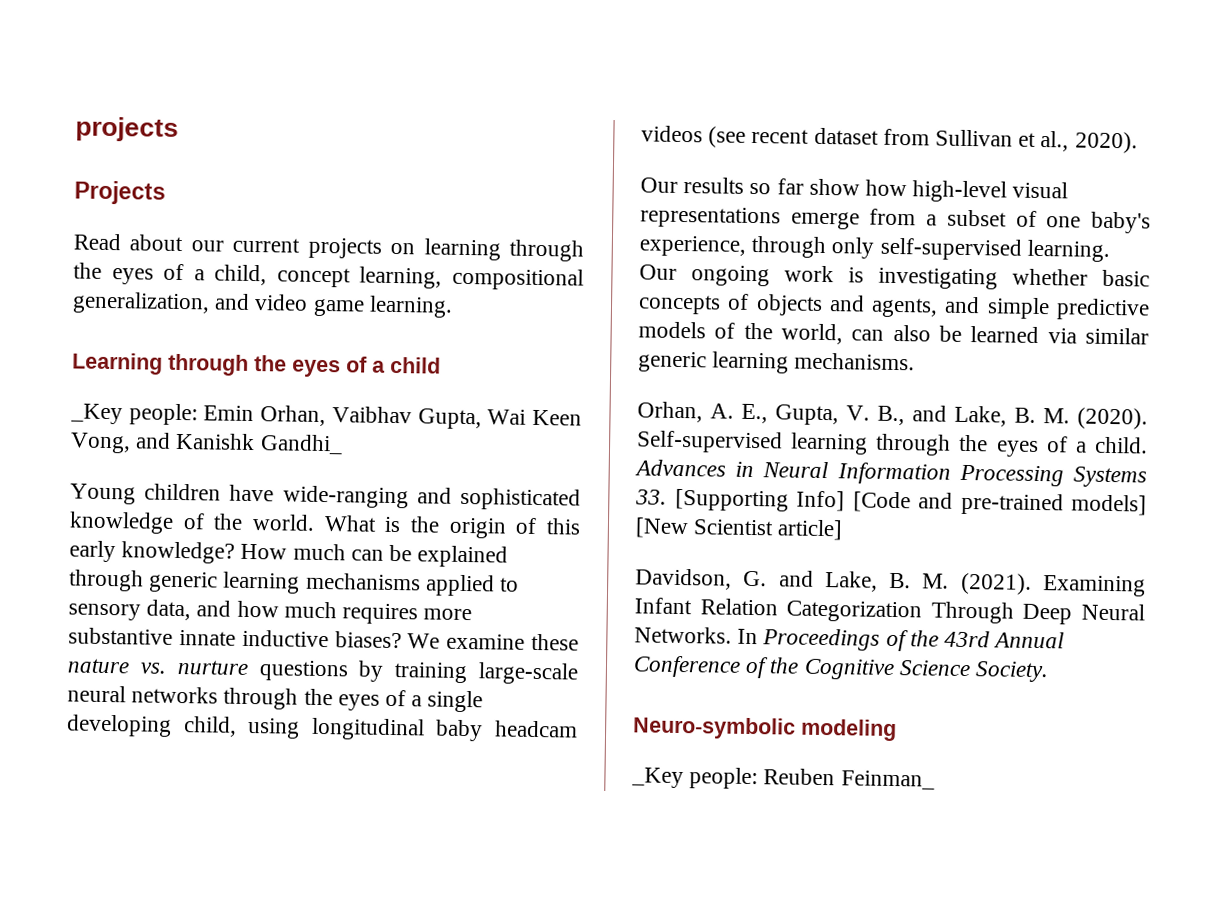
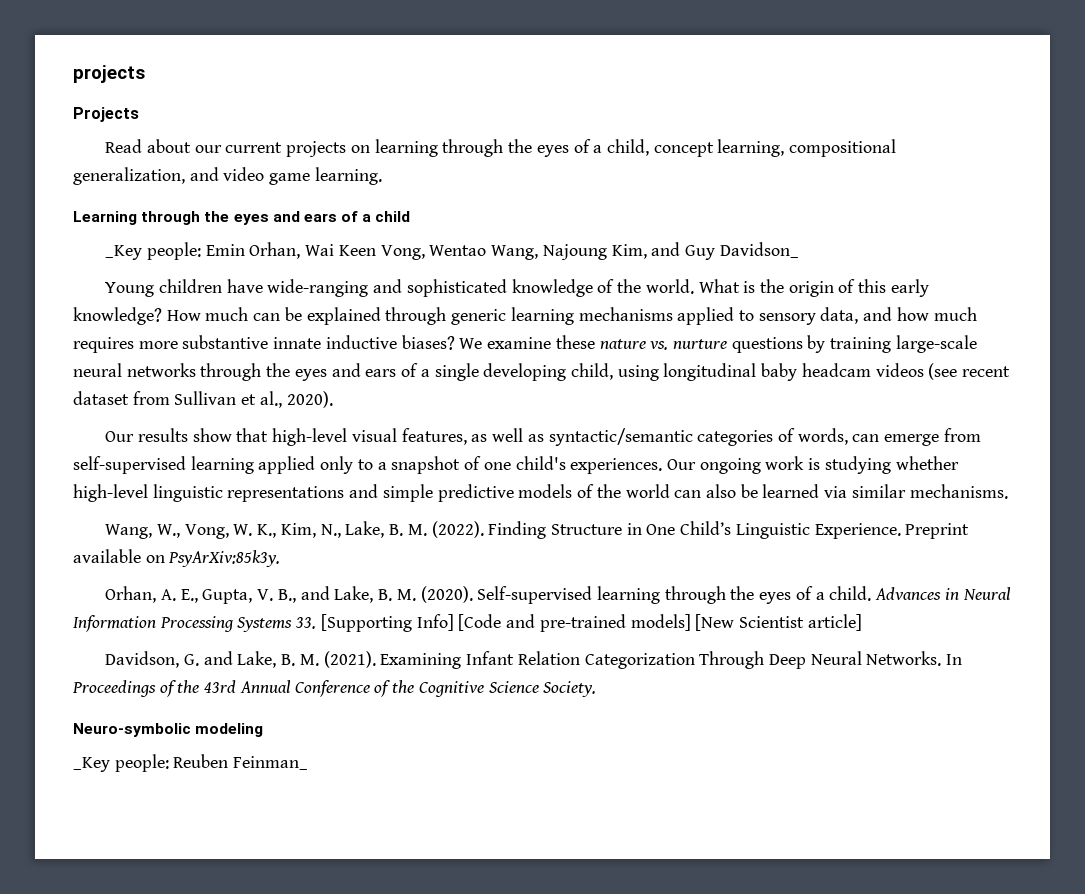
- Learning through the eyes of a child
+ Learning through the eyes and ears of a child
- _Key people: Emin Orhan, Vaibhav Gupta, Wai Keen Vong, and Kanishk Gandhi_
+ _Key people: Emin Orhan, Wai Keen Vong, Wentao Wang, Najoung Kim, and Guy Davidson_
- We examine these nature vs. nurture questions by training large-scale neural networks through the eyes of a single developing child, using longitudinal baby headcam videos (see recent dataset from Sullivan et al., 2020).
+ We examine these nature vs. nurture questions by training large-scale neural networks through the eyes and ears of a single developing child, using longitudinal baby headcam videos (see recent dataset from Sullivan et al., 2020).
- Our results so far show how high-level visual representations emerge from a subset of one baby's experience, through only self-supervised learning. Our ongoing work is investigating whether basic concepts of objects and agents, and simple predictive models of the world, can also be learned via similar generic learning mechanisms.
+ Our results show that high-level visual features, as well as syntactic/semantic categories of words, can emerge from self-supervised learning applied only to a snapshot of one child's experiences. Our ongoing work is studying whether high-level linguistic representations and simple predictive models of the world can also be learned via similar mechanisms.
+ Wang, W., Vong, W. K., Kim, N., Lake, B. M. (2022). Finding Structure in One Child’s Linguistic Experience. Preprint available on PsyArXiv:85k3y.

